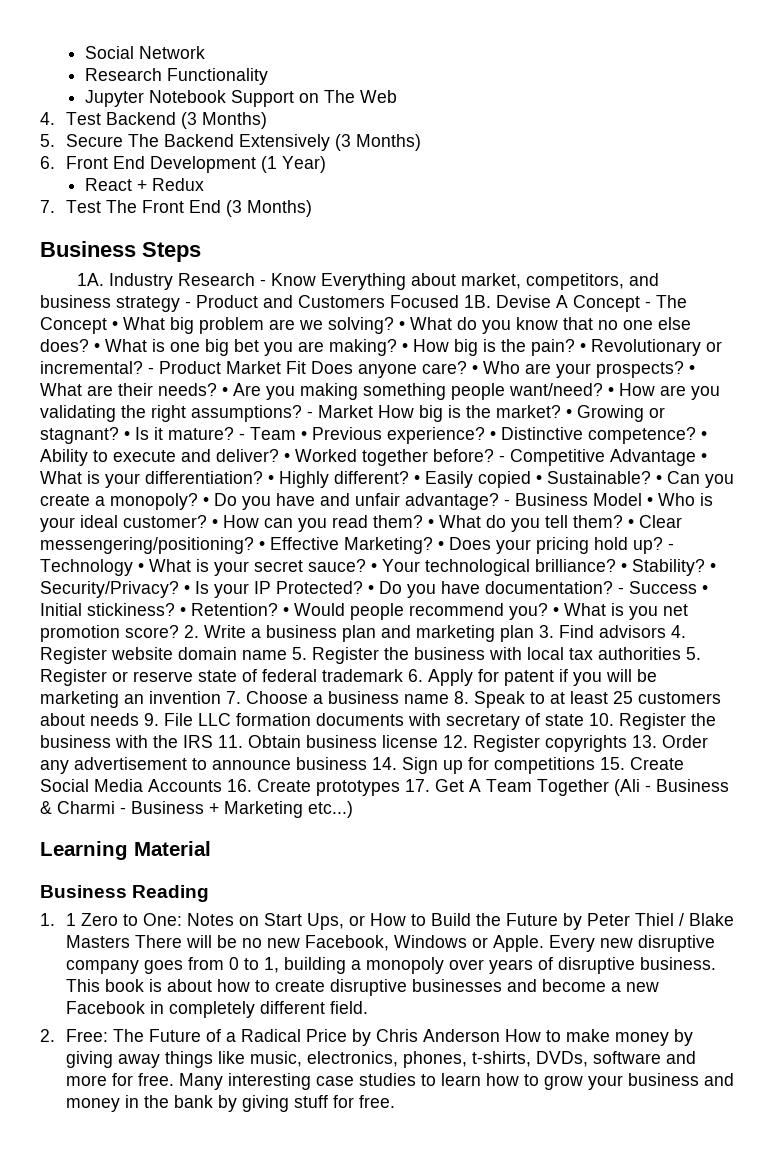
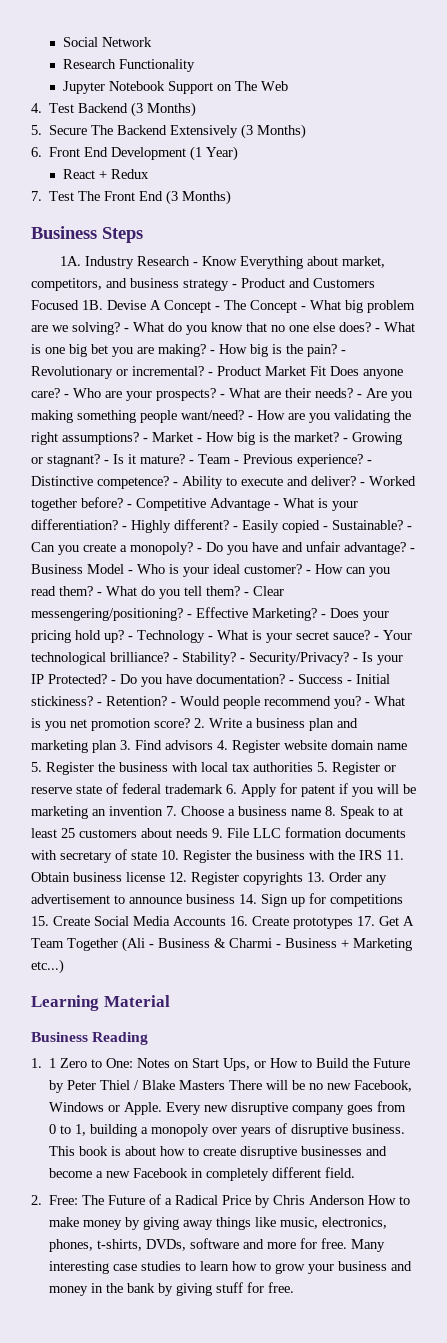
- Devise A Concept - The Concept • What big problem are we solving?
+ Devise A Concept - The Concept - What big problem are we solving?
- • What do you know that no one else does?
+ - What do you know that no one else does?
- • What is one big bet you are making?
+ - What is one big bet you are making?
- • How big is the pain?
+ - How big is the pain?
- • Revolutionary or incremental?
+ - Revolutionary or incremental?
- • Who are your prospects?
+ - Who are your prospects?
- • What are their needs?
+ - What are their needs?
- • Are you making something people want/need?
+ - Are you making something people want/need?
- • How are you validating the right assumptions?
+ - How are you validating the right assumptions?
- - Market How big is the market?
+ - Market - How big is the market?
- • Growing or stagnant?
+ - Growing or stagnant?
- • Is it mature?
+ - Is it mature?
- - Team • Previous experience?
+ - Team - Previous experience?
- • Distinctive competence?
+ - Distinctive competence?
- • Ability to execute and deliver?
+ - Ability to execute and deliver?
- • Worked together before?
+ - Worked together before?
- - Competitive Advantage • What is your differentiation?
+ - Competitive Advantage - What is your differentiation?
- • Highly different?
+ - Highly different?
- • Easily copied • Sustainable? • Can you create a monopoly?
+ - Easily copied - Sustainable? - Can you create a monopoly?
- • Do you have and unfair advantage?
+ - Do you have and unfair advantage?
- - Business Model • Who is your ideal customer?
+ - Business Model - Who is your ideal customer?
- • How can you read them?
+ - How can you read them?
- • What do you tell them?
+ - What do you tell them?
- • Clear messengering/positioning?
+ - Clear messengering/positioning?
- • Effective Marketing?
+ - Effective Marketing?
- • Does your pricing hold up?
+ - Does your pricing hold up?
- - Technology • What is your secret sauce?
+ - Technology - What is your secret sauce?
- • Your technological brilliance?
+ - Your technological brilliance?
- • Stability? • Security/Privacy? • Is your IP Protected?
+ - Stability? - Security/Privacy? - Is your IP Protected?
- • Do you have documentation?
+ - Do you have documentation?
- - Success • Initial stickiness?
+ - Success - Initial stickiness?
- • Retention? • Would people recommend you?
+ - Retention? - Would people recommend you?
- • What is you net promotion score?
+ - What is you net promotion score?

